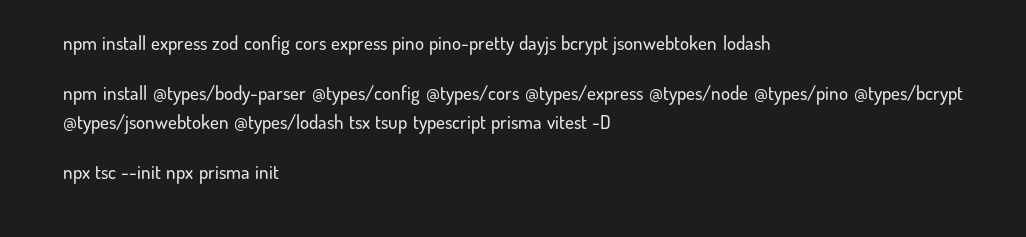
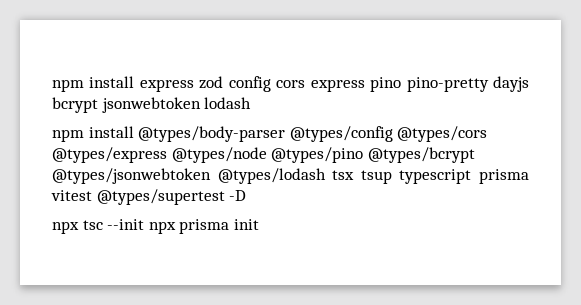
- npm install @types/body-parser @types/config @types/cors @types/express @types/node @types/pino @types/bcrypt @types/jsonwebtoken @types/lodash tsx tsup typescript prisma vitest -D
+ npm install @types/body-parser @types/config @types/cors @types/express @types/node @types/pino @types/bcrypt @types/jsonwebtoken @types/lodash tsx tsup typescript prisma vitest @types/supertest -D

